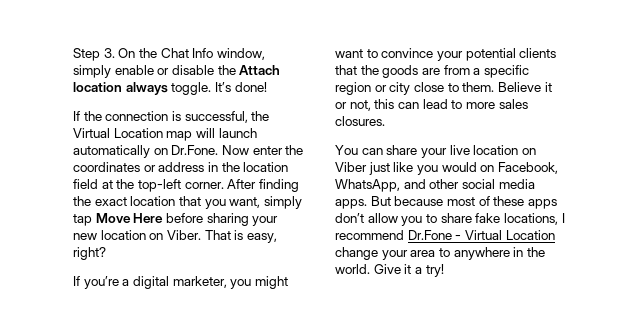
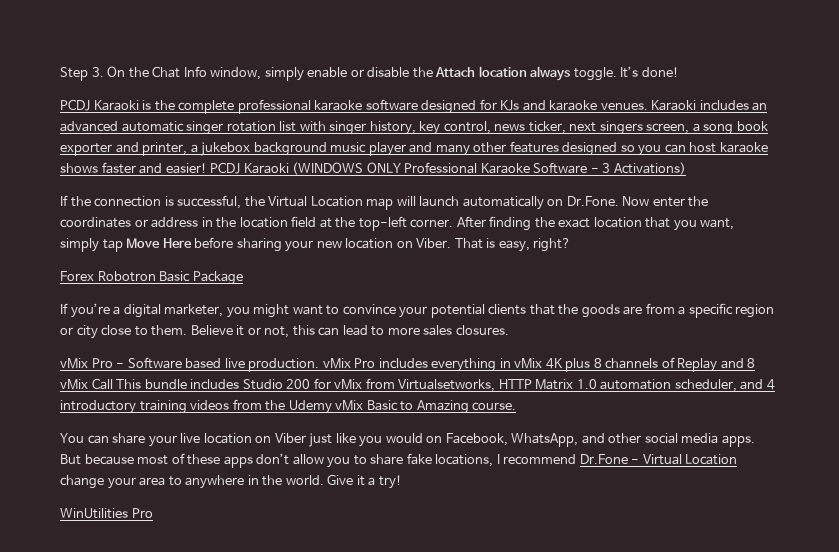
+ PCDJ Karaoki is the complete professional karaoke software designed for KJs and karaoke venues. Karaoki includes an advanced automatic singer rotation list with singer history, key control, news ticker, next singers screen, a song book exporter and printer, a jukebox background music player and many other features designed so you can host karaoke shows faster and easier! PCDJ Karaoki (WINDOWS ONLY Professional Karaoke Software - 3 Activations)
+ Forex Robotron Basic Package
+ vMix Pro - Software based live production. vMix Pro includes everything in vMix 4K plus 8 channels of Replay and 8 vMix Call This bundle includes Studio 200 for vMix from Virtualsetworks, HTTP Matrix 1.0 automation scheduler, and 4 introductory training videos from the Udemy vMix Basic to Amazing course.
+ WinUtilities Pro

